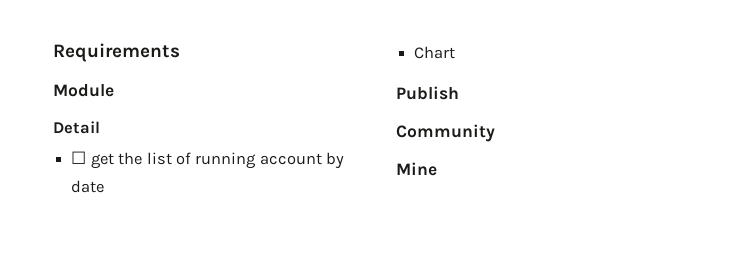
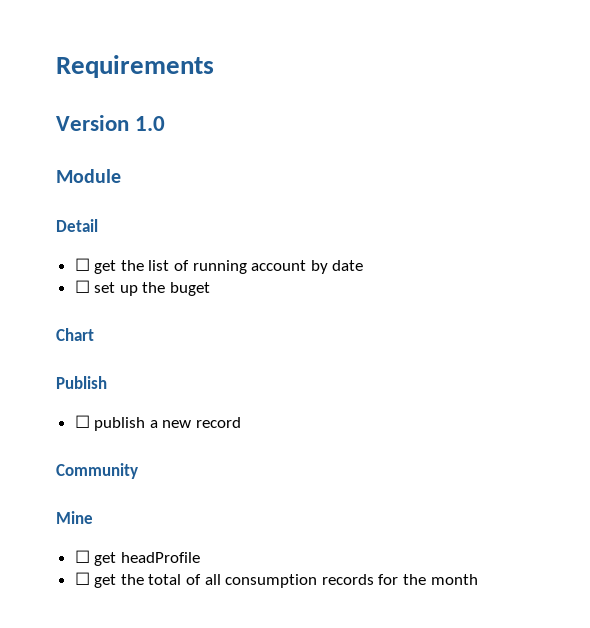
+ Version 1.0
+ ☐ set up the buget
  Chart
  Publish
+ ☐ publish a new record
  Community
  Mine
+ ☐ get headProfile
+ ☐ get the total of all consumption records for the month

